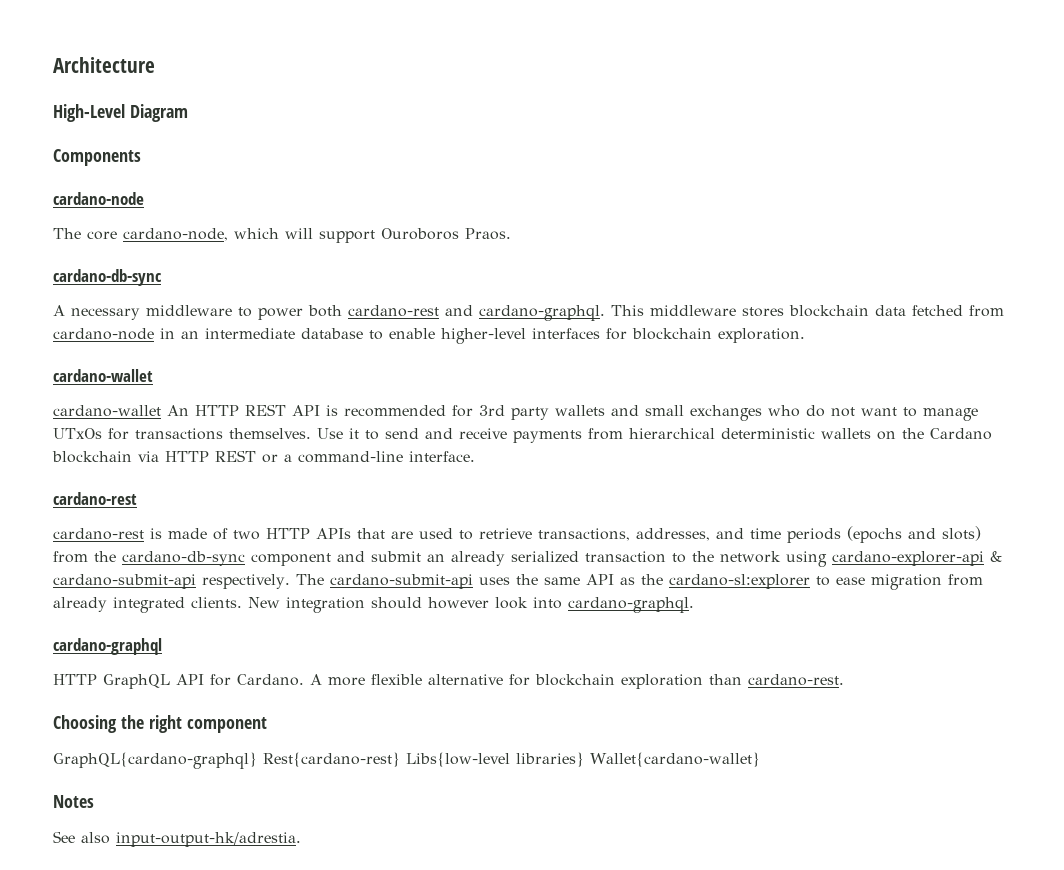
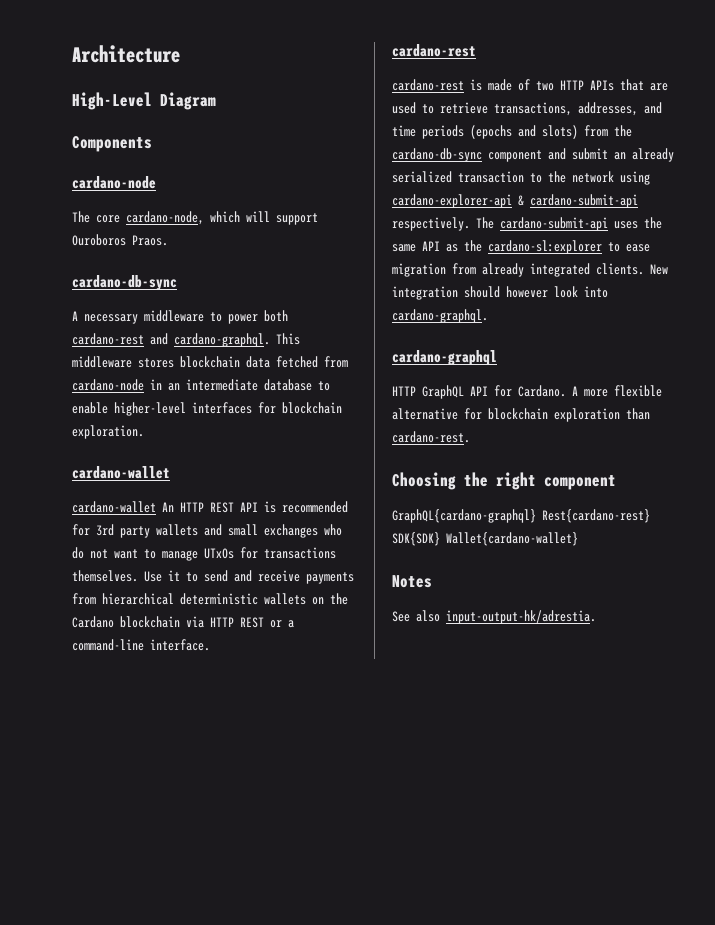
- GraphQL{cardano-graphql} Rest{cardano-rest} Libs{low-level libraries} Wallet{cardano-wallet}
+ GraphQL{cardano-graphql} Rest{cardano-rest} SDK{SDK} Wallet{cardano-wallet}

